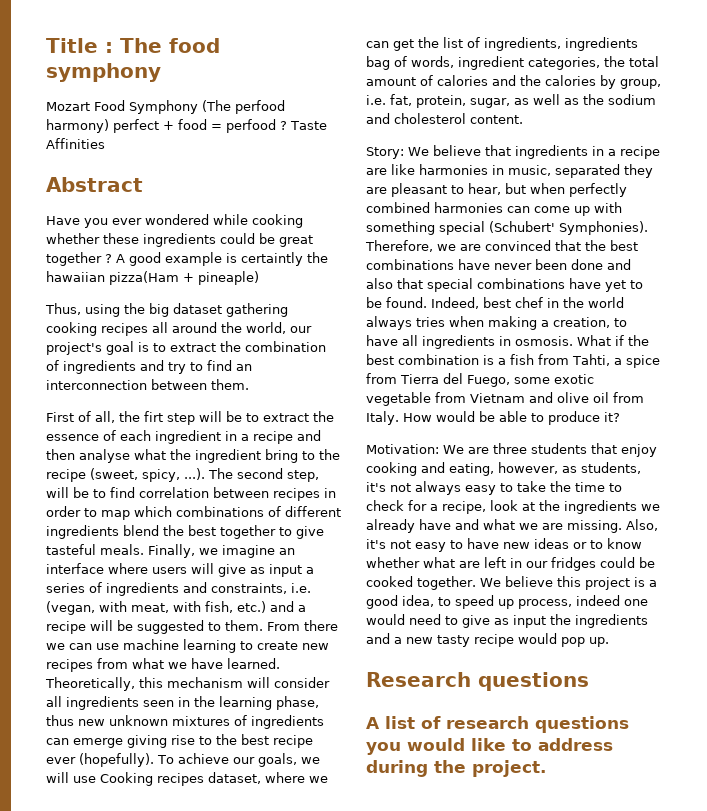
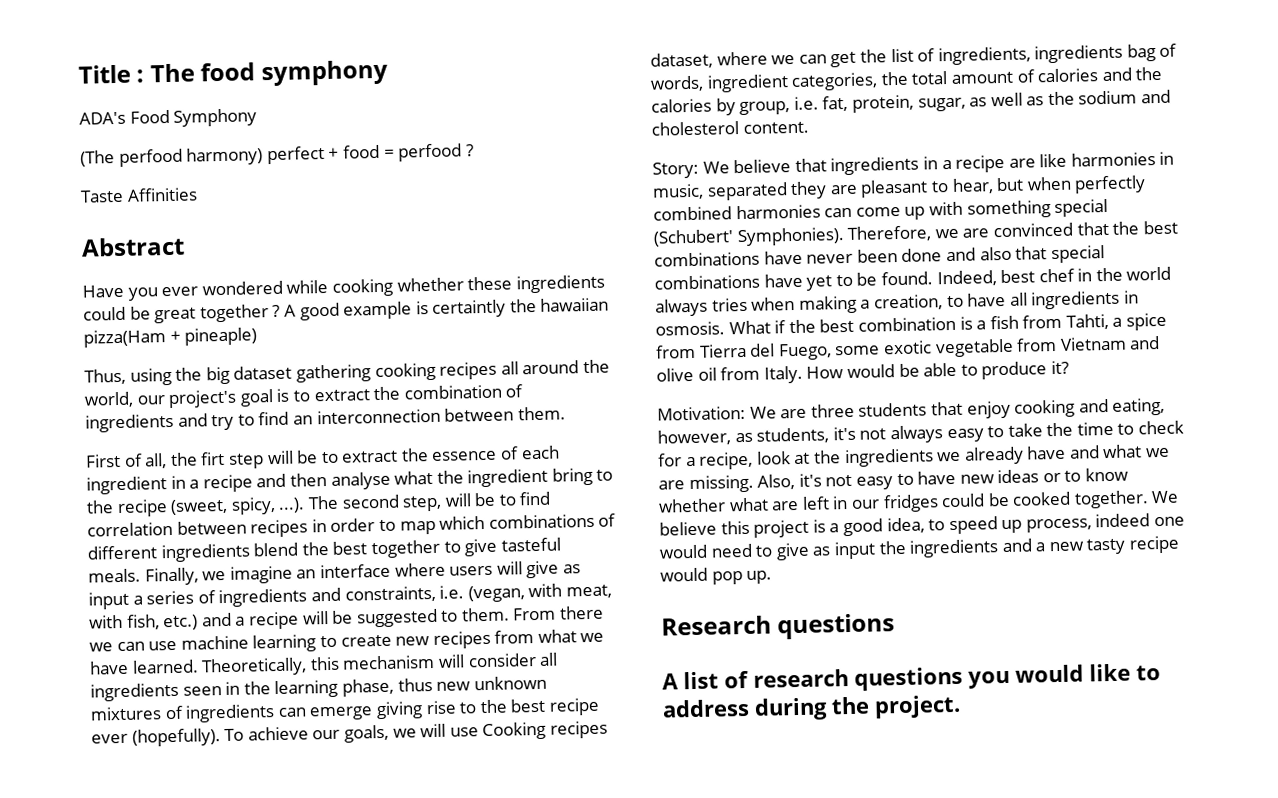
- Mozart Food Symphony (The perfood harmony) perfect + food = perfood ? Taste Affinities
+ ADA's Food Symphony
+ (The perfood harmony) perfect + food = perfood ?
+ Taste Affinities

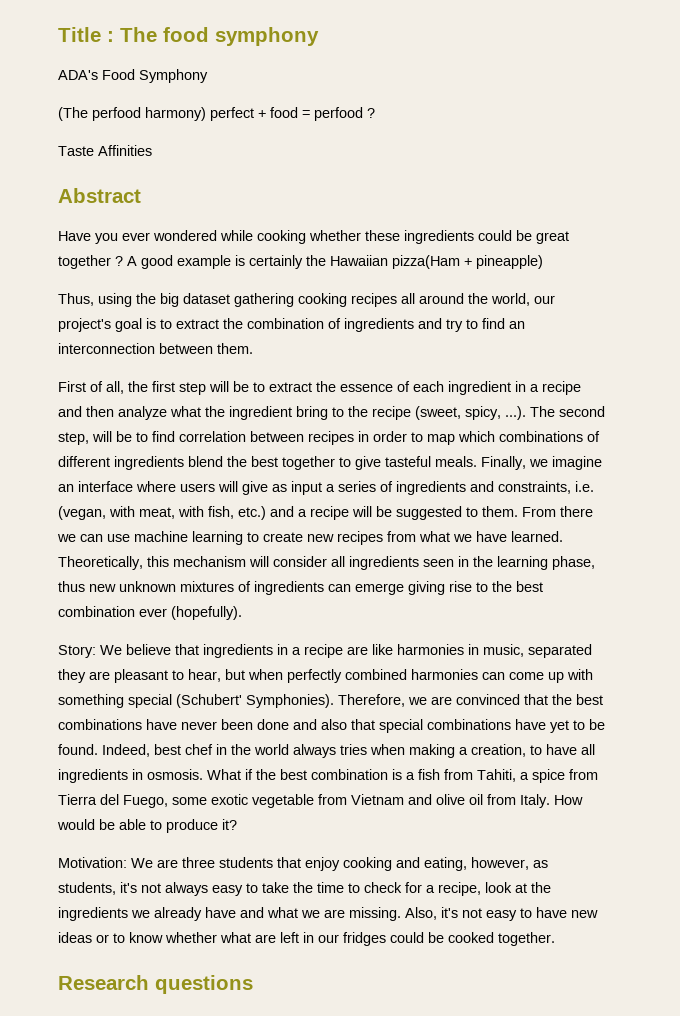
- A good example is certaintly the hawaiian pizza(Ham + pineaple)
+ A good example is certainly the Hawaiian pizza(Ham + pineapple)
- First of all, the firt step will be to extract the essence of each ingredient in a recipe and then analyse what the ingredient bring to the recipe (sweet, spicy, ...). The second step, will be to find correlation between recipes in order to map which combinations of different ingredients blend the best together to give tasteful meals.
+ First of all, the first step will be to extract the essence of each ingredient in a recipe and then analyze what the ingredient bring to the recipe (sweet, spicy, ...). The second step, will be to find correlation between recipes in order to map which combinations of different ingredients blend the best together to give tasteful meals.
- Theoretically, this mechanism will consider all ingredients seen in the learning phase, thus new unknown mixtures of ingredients can emerge giving rise to the best recipe ever (hopefully). To achieve our goals, we will use Cooking recipes dataset, where we can get the list of ingredients, ingredients bag of words, ingredient categories, the total amount of calories and the calories by group, i.e. fat, protein, sugar, as well as the sodium and cholesterol content.
+ Theoretically, this mechanism will consider all ingredients seen in the learning phase, thus new unknown mixtures of ingredients can emerge giving rise to the best combination ever (hopefully).
- What if the best combination is a fish from Tahti, a spice from Tierra del Fuego, some exotic vegetable from Vietnam and olive oil from Italy.
+ What if the best combination is a fish from Tahiti, a spice from Tierra del Fuego, some exotic vegetable from Vietnam and olive oil from Italy.
- Also, it's not easy to have new ideas or to know whether what are left in our fridges could be cooked together. We believe this project is a good idea, to speed up process, indeed one would need to give as input the ingredients and a new tasty recipe would pop up.
+ Also, it's not easy to have new ideas or to know whether what are left in our fridges could be cooked together.
  Research questions
- A list of research questions you would like to address during the project.

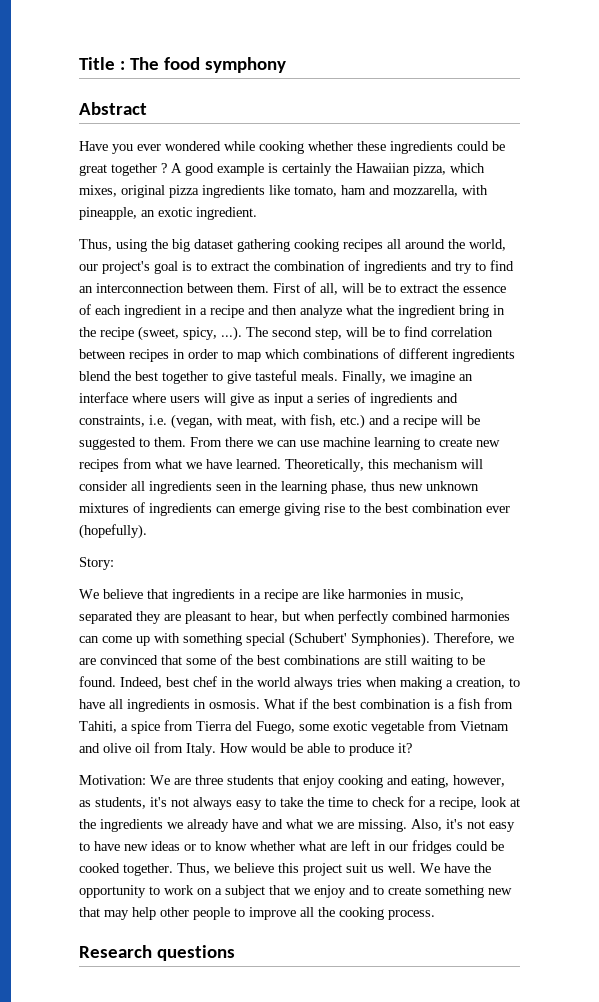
- ADA's Food Symphony
- (The perfood harmony) perfect + food = perfood ?
- Taste Affinities
- A good example is certainly the Hawaiian pizza(Ham + pineapple)
+ A good example is certainly the Hawaiian pizza, which mixes, original pizza ingredients like tomato, ham and mozzarella, with pineapple, an exotic ingredient.
- Thus, using the big dataset gathering cooking recipes all around the world, our project's goal is to extract the combination of ingredients and try to find an interconnection between them.
- First of all, the first step will be to extract the essence of each ingredient in a recipe and then analyze what the ingredient bring to the recipe (sweet, spicy, ...). The second step, will be to find correlation between recipes in order to map which combinations of different ingredients blend the best together to give tasteful meals.
+ Thus, using the big dataset gathering cooking recipes all around the world, our project's goal is to extract the combination of ingredients and try to find an interconnection between them. First of all, will be to extract the essence of each ingredient in a recipe and then analyze what the ingredient bring in the recipe (sweet, spicy, ...). The second step, will be to find correlation between recipes in order to map which combinations of different ingredients blend the best together to give tasteful meals.
- Story: We believe that ingredients in a recipe are like harmonies in music, separated they are pleasant to hear, but when perfectly combined harmonies can come up with something special (Schubert' Symphonies).
+ Story:
+ We believe that ingredients in a recipe are like harmonies in music, separated they are pleasant to hear, but when perfectly combined harmonies can come up with something special (Schubert' Symphonies).
- Therefore, we are convinced that the best combinations have never been done and also that special combinations have yet to be found.
+ Therefore, we are convinced that some of the best combinations are still waiting to be found.
+ Thus, we believe this project suit us well. We have the opportunity to work on a subject that we enjoy and to create something new that may help other people to improve all the cooking process.

